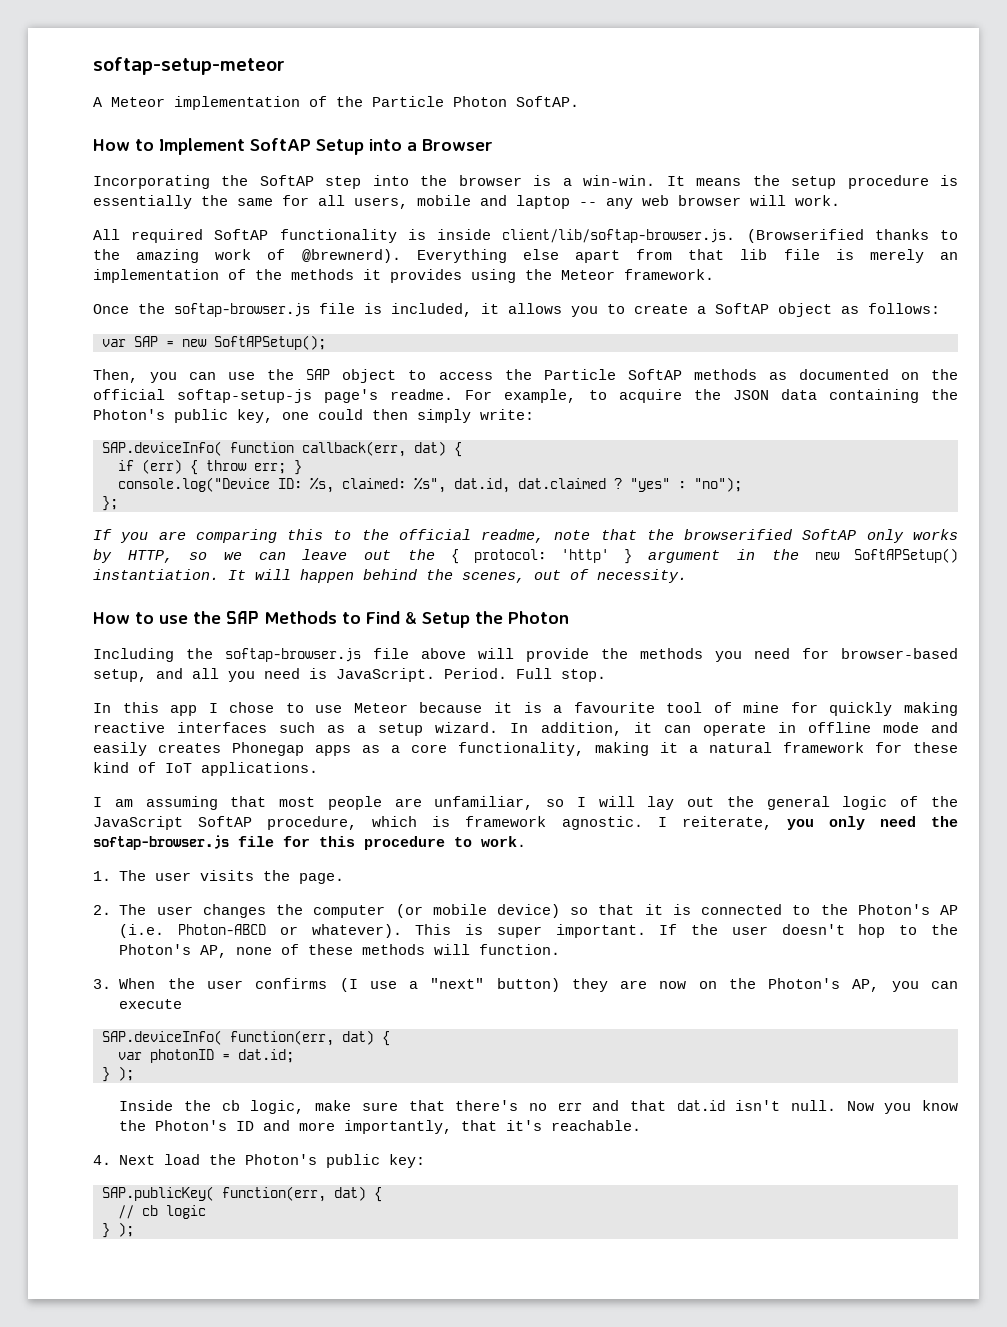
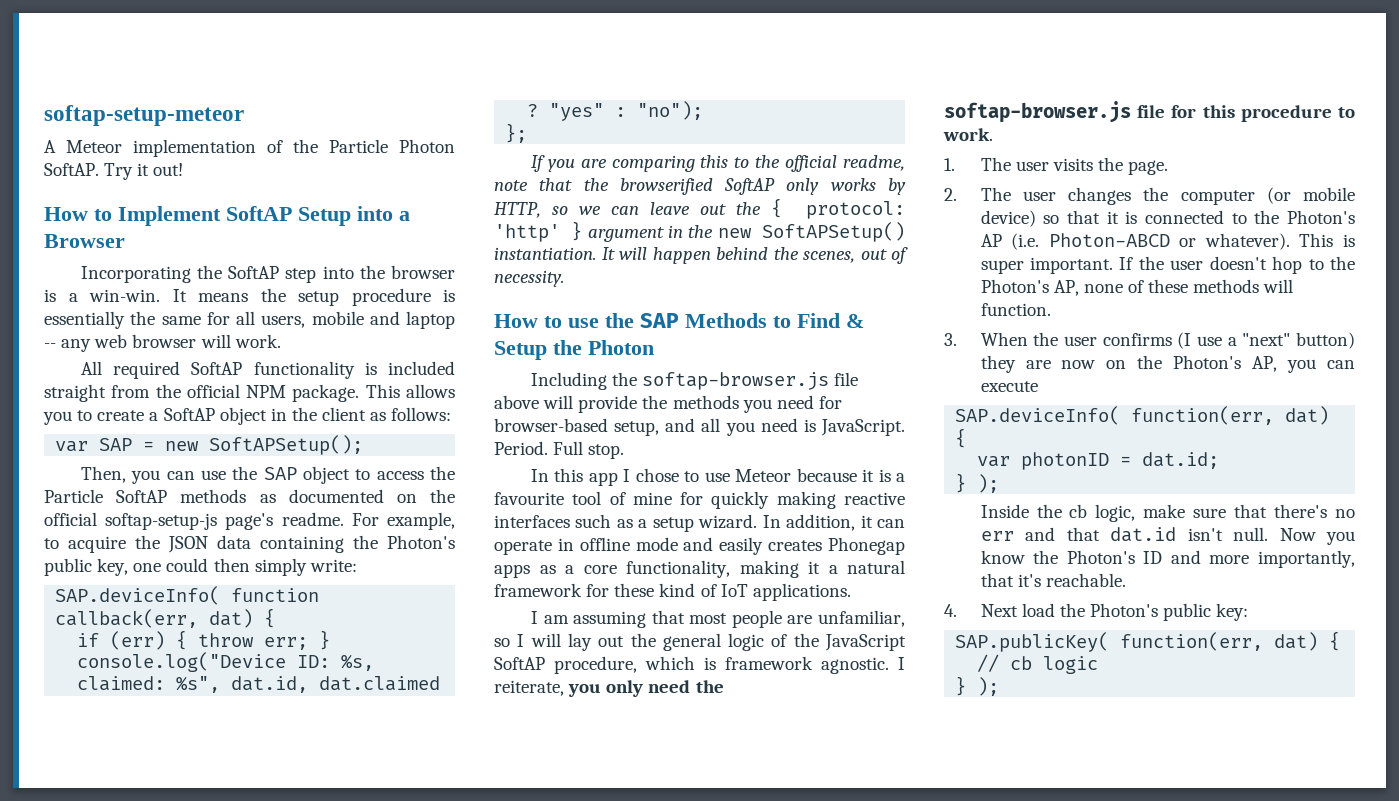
+ Try it out!
- All required SoftAP functionality is inside client/lib/softap-browser.js. (Browserified thanks to the amazing work of @brewnerd). Everything else apart from that lib file is merely an implementation of the methods it provides using the Meteor framework.
- Once the softap-browser.js file is included, it allows you to create a SoftAP object as follows:
+ All required SoftAP functionality is included straight from the official NPM package. This allows you to create a SoftAP object in the client as follows:

